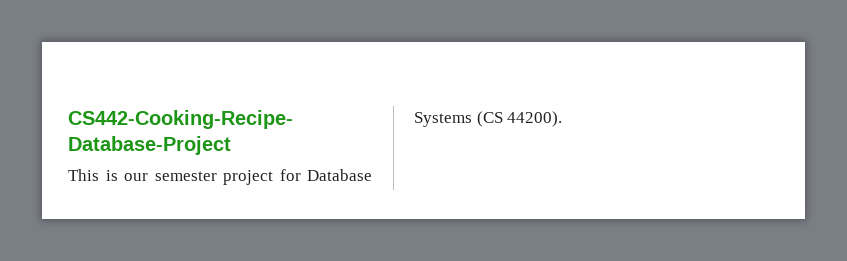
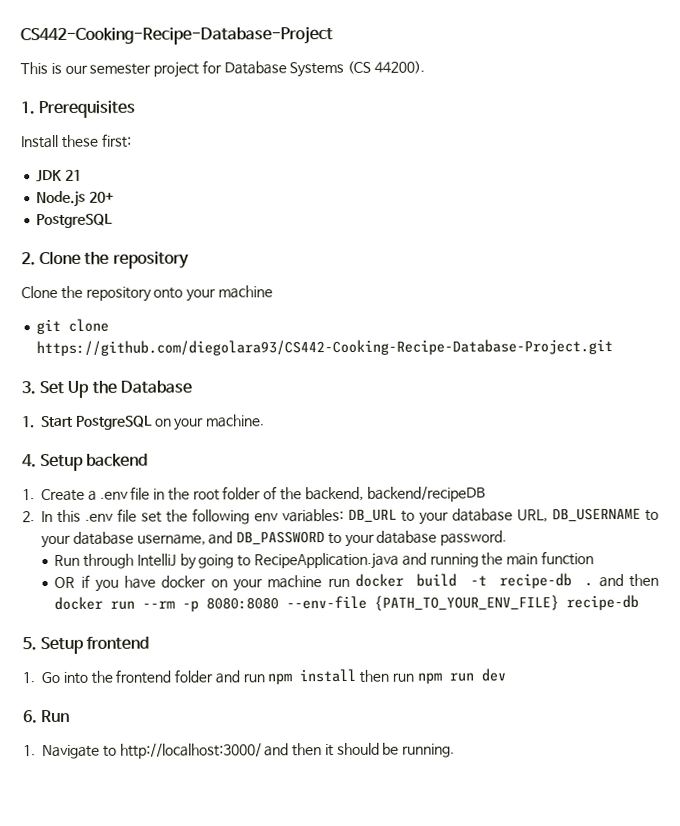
+ 1. Prerequisites
+ Install these first:
+ JDK 21
+ Node.js 20+
+ PostgreSQL
+ 2. Clone the repository
+ Clone the repository onto your machine
+ git clone https://github.com/diegolara93/CS442-Cooking-Recipe-Database-Project.git
+ 3. Set Up the Database
+ 1. Start PostgreSQL on your machine.
+ 4. Setup backend
+ 1. Create a .env file in the root folder of the backend, backend/recipeDB
+ 2. In this .env file set the following env variables: DB_URL to your database URL, DB_USERNAME to your database username, and DB_PASSWORD to your database password.
+ Run through IntelliJ by going to RecipeApplication.java and running the main function
+ OR if you have docker on your machine run docker build -t recipe-db . and then docker run --rm -p 8080:8080 --env-file {PATH_TO_YOUR_ENV_FILE} recipe-db
+ 5. Setup frontend
+ 1. Go into the frontend folder and run npm install then run npm run dev
+ 6. Run
+ 1. Navigate to http://localhost:3000/ and then it should be running.

